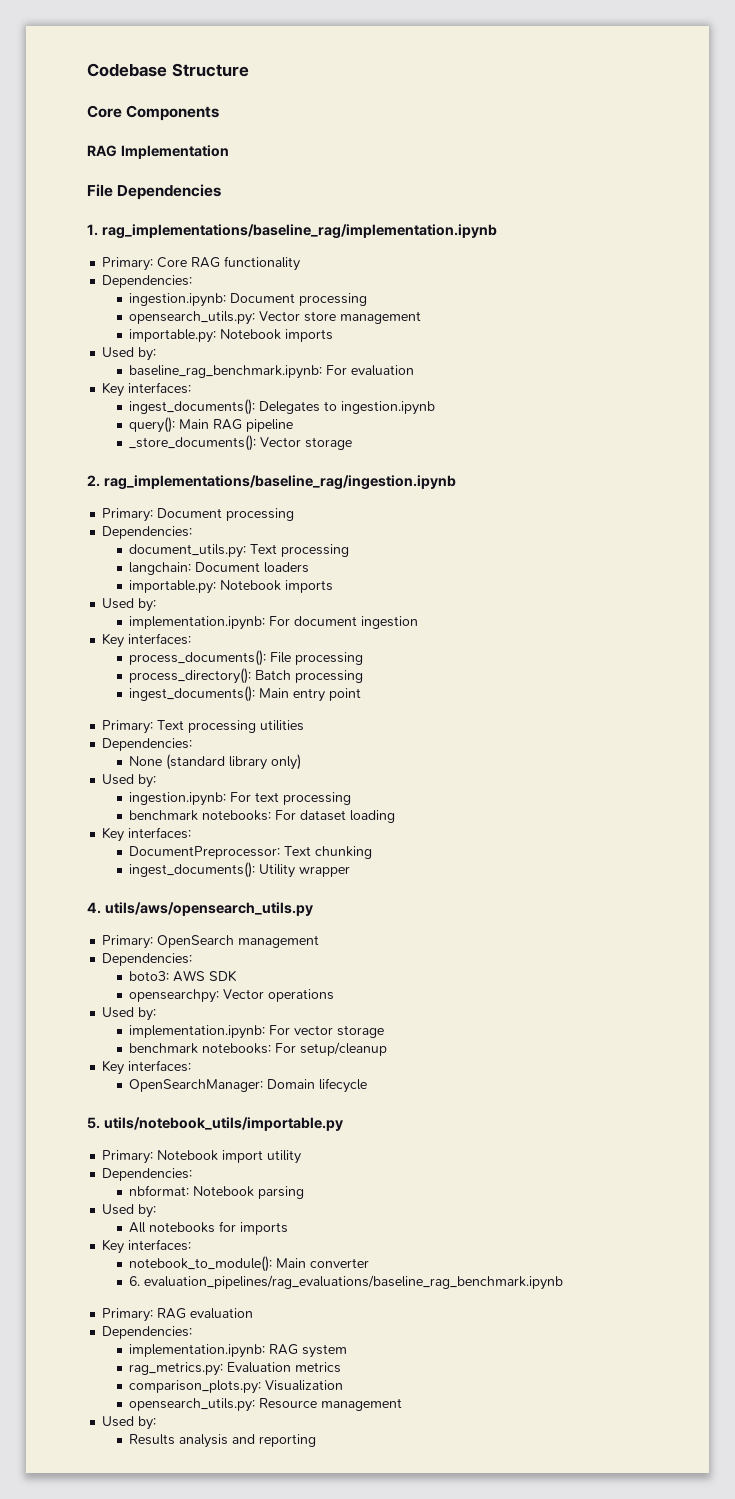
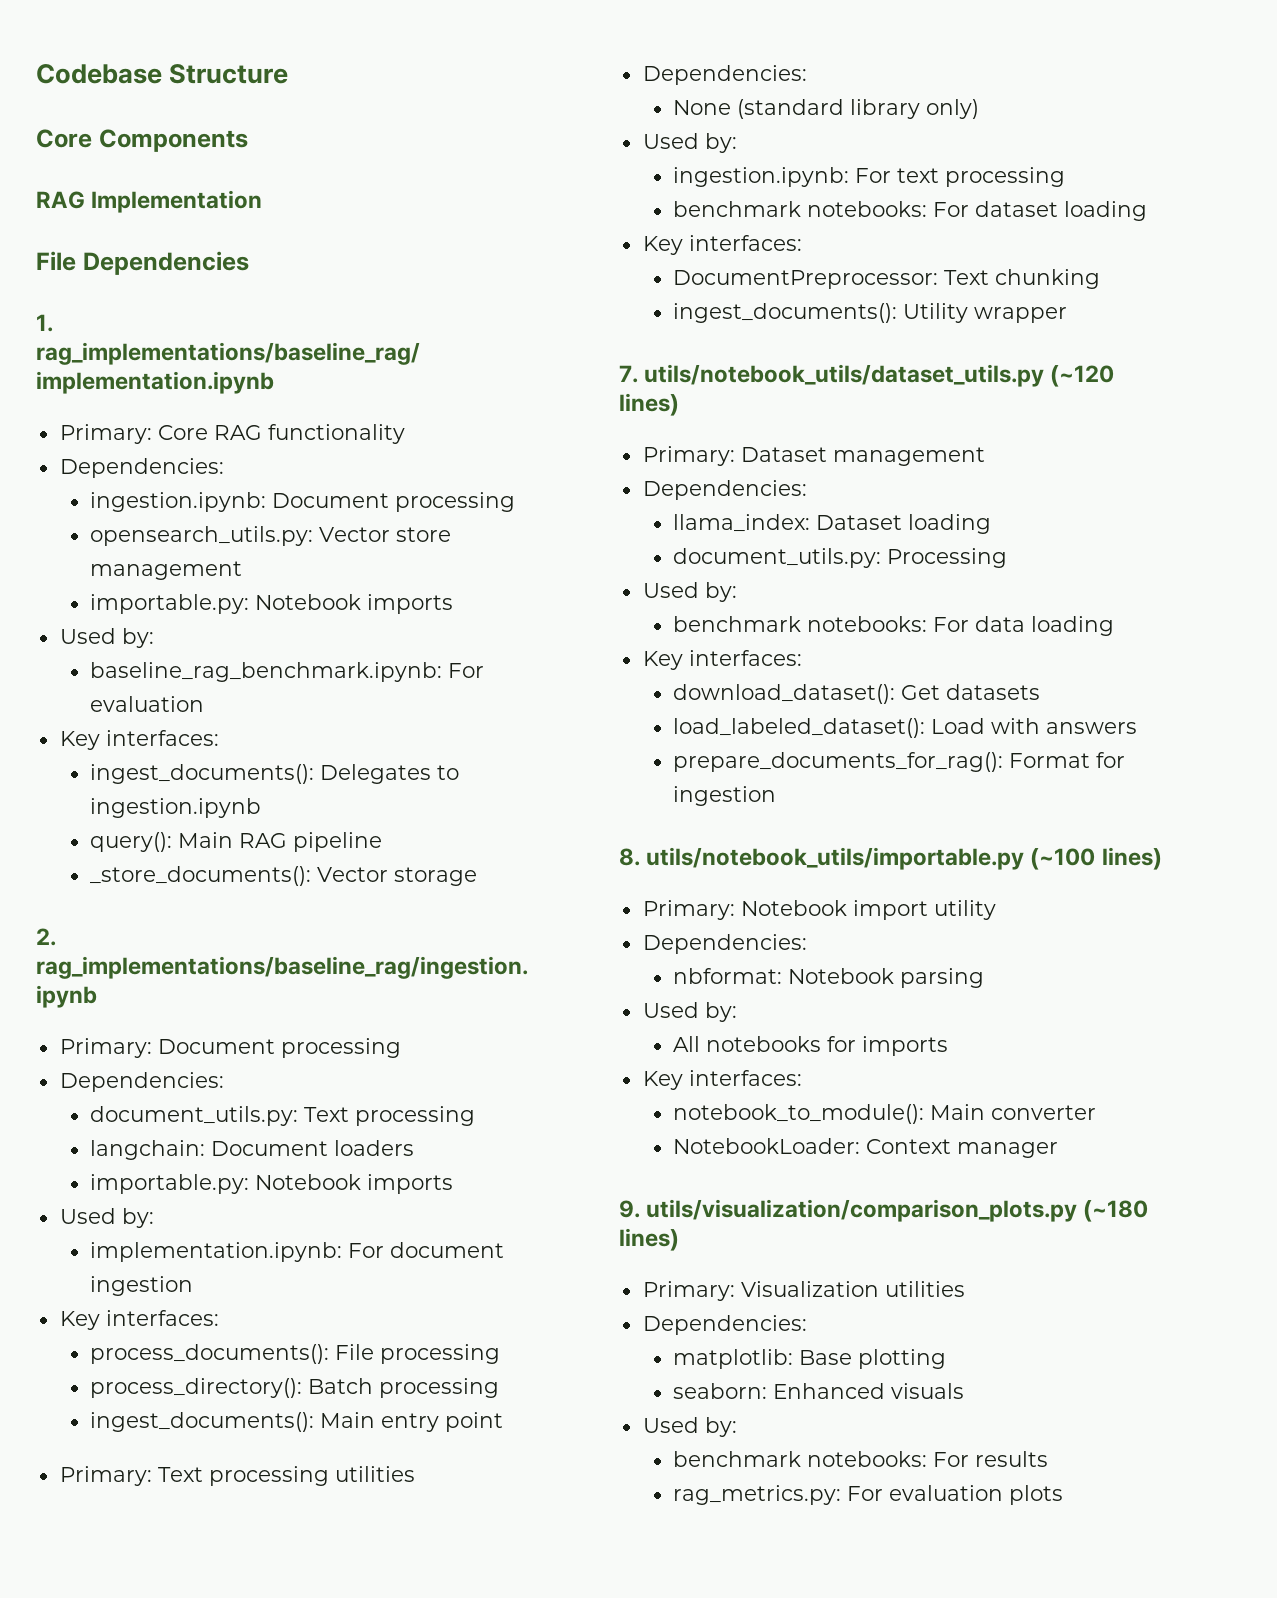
- 4. utils/aws/opensearch_utils.py
- Primary: OpenSearch management
+ 7. utils/notebook_utils/dataset_utils.py (~120 lines)
+ Primary: Dataset management
- boto3: AWS SDK
- opensearchpy: Vector operations
+ llama_index: Dataset loading
+ document_utils.py: Processing
  Used by:
- implementation.ipynb: For vector storage
- benchmark notebooks: For setup/cleanup
+ benchmark notebooks: For data loading
  Key interfaces:
- OpenSearchManager: Domain lifecycle
- 5. utils/notebook_utils/importable.py
+ download_dataset(): Get datasets
+ load_labeled_dataset(): Load with answers
+ prepare_documents_for_rag(): Format for ingestion
+ 8. utils/notebook_utils/importable.py (~100 lines)
- 6. evaluation_pipelines/rag_evaluations/baseline_rag_benchmark.ipynb
- Primary: RAG evaluation
+ NotebookLoader: Context manager
+ 9. utils/visualization/comparison_plots.py (~180 lines)
+ Primary: Visualization utilities
  Dependencies:
- implementation.ipynb: RAG system
- rag_metrics.py: Evaluation metrics
- comparison_plots.py: Visualization
- opensearch_utils.py: Resource management
+ matplotlib: Base plotting
+ seaborn: Enhanced visuals
  Used by:
- Results analysis and reporting
+ benchmark notebooks: For results
+ rag_metrics.py: For evaluation plots

